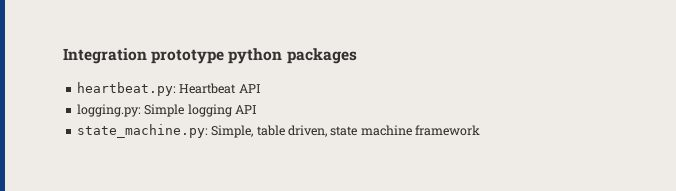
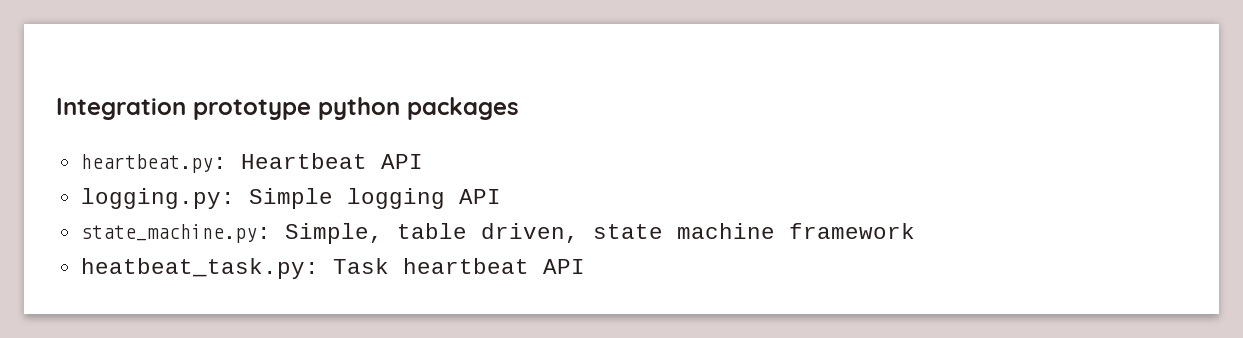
+ heatbeat_task.py: Task heartbeat API

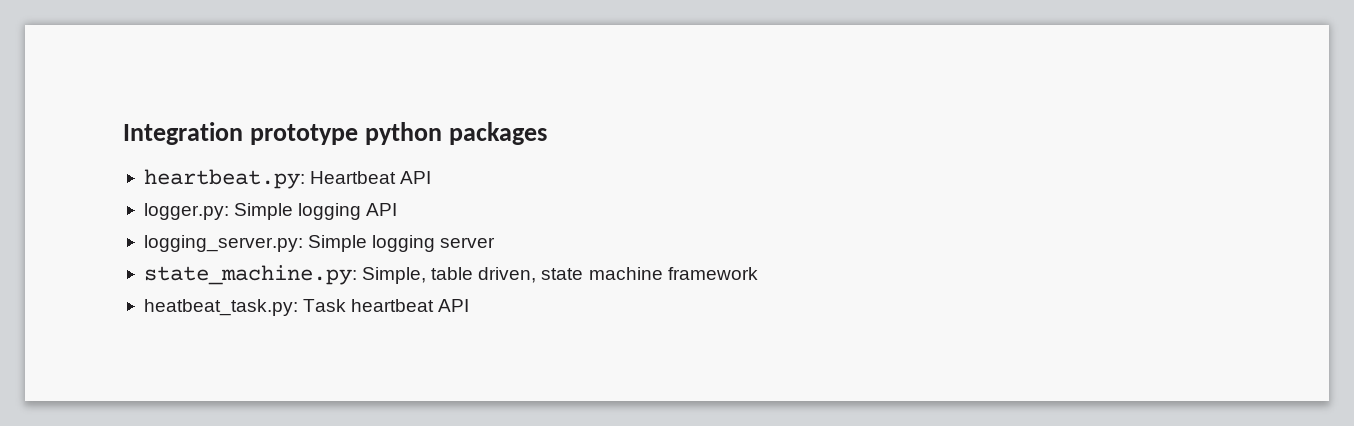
- logging.py: Simple logging API
+ logger.py: Simple logging API
+ logging_server.py: Simple logging server

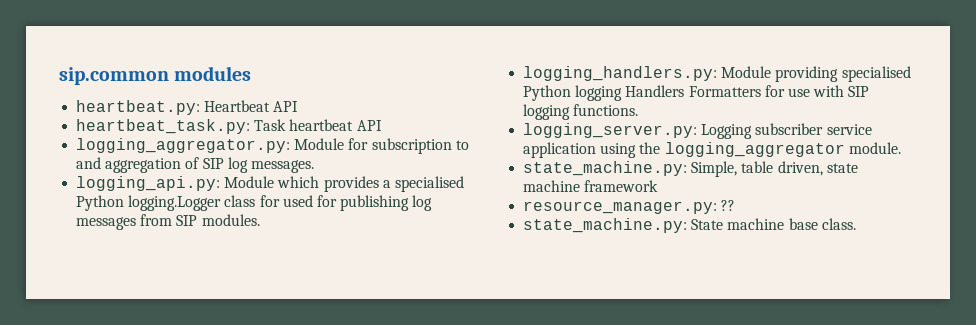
- Integration prototype python packages
+ sip.common modules
- logger.py: Simple logging API
- logging_server.py: Simple logging server
+ heartbeat_task.py: Task heartbeat API
+ logging_aggregator.py: Module for subscription to and aggregation of SIP log messages.
+ logging_api.py: Module which provides a specialised Python logging.Logger class for used for publishing log messages from SIP modules.
+ logging_handlers.py: Module providing specialised Python logging Handlers Formatters for use with SIP logging functions.
+ logging_server.py: Logging subscriber service application using the logging_aggregator module.
- heatbeat_task.py: Task heartbeat API
+ resource_manager.py: ??
+ state_machine.py: State machine base class.

